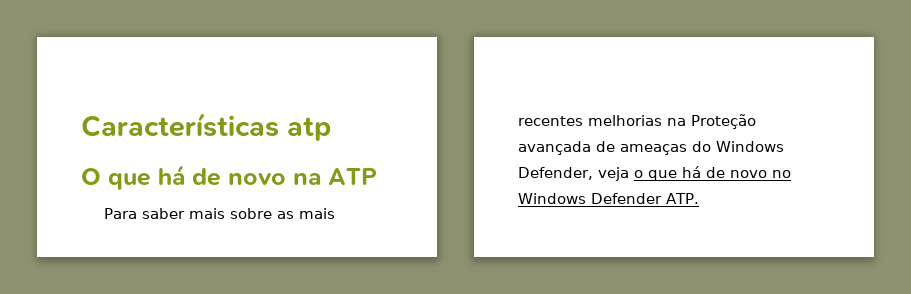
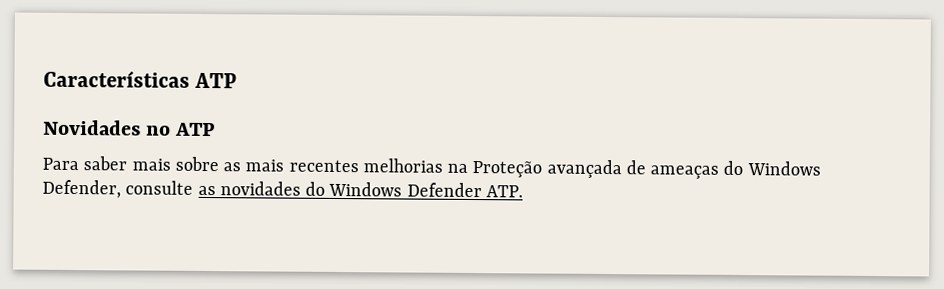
- Características atp
- O que há de novo na ATP
+ Características ATP
+ Novidades no ATP
- Para saber mais sobre as mais recentes melhorias na Proteção avançada de ameaças do Windows Defender, veja o que há de novo no Windows Defender ATP.
+ Para saber mais sobre as mais recentes melhorias na Proteção avançada de ameaças do Windows Defender, consulte as novidades do Windows Defender ATP.

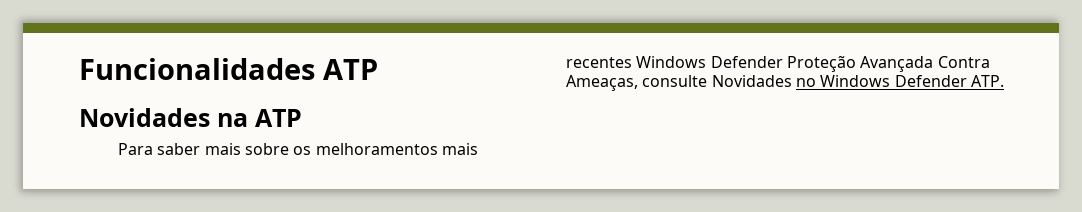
- Características ATP
+ Funcionalidades ATP
- Novidades no ATP
+ Novidades na ATP
- Para saber mais sobre as mais recentes melhorias na Proteção avançada de ameaças do Windows Defender, consulte as novidades do Windows Defender ATP.
+ Para saber mais sobre os melhoramentos mais recentes Windows Defender Proteção Avançada Contra Ameaças, consulte Novidades no Windows Defender ATP.

